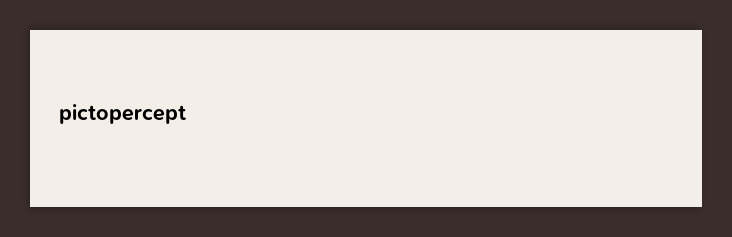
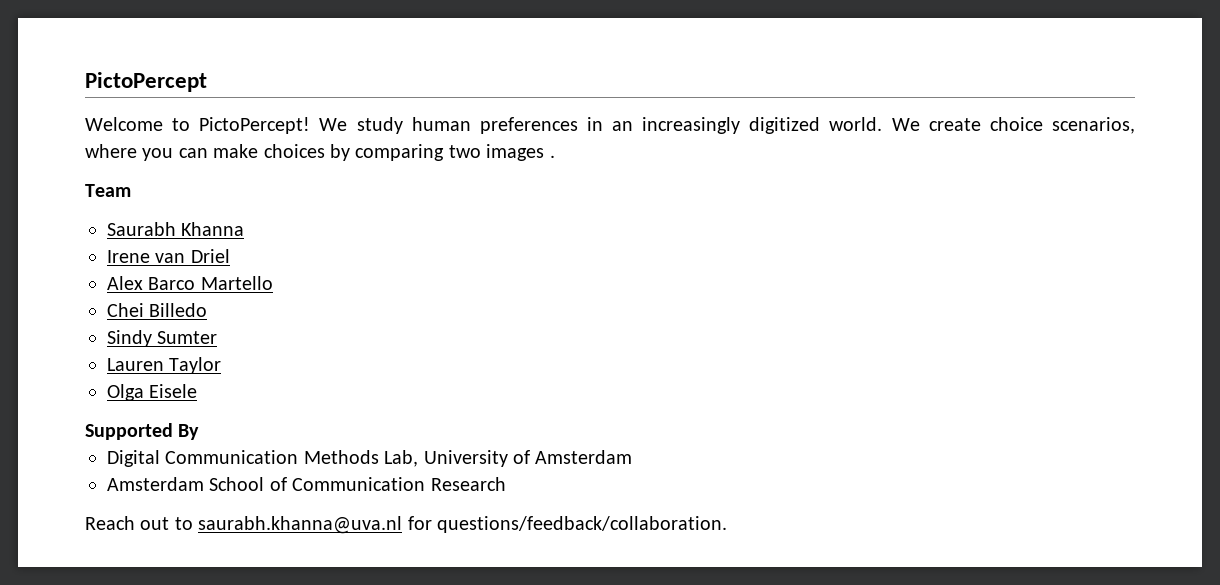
- pictopercept
+ PictoPercept
+ Welcome to PictoPercept! We study human preferences in an increasingly digitized world. We create choice scenarios, where you can make choices by comparing two images .
+ Team
+ Saurabh Khanna
+ Irene van Driel
+ Alex Barco Martello
+ Chei Billedo
+ Sindy Sumter
+ Lauren Taylor
+ Olga Eisele
+ Supported By
+ Digital Communication Methods Lab, University of Amsterdam
+ Amsterdam School of Communication Research
+ Reach out to saurabh.khanna@uva.nl for questions/feedback/collaboration.

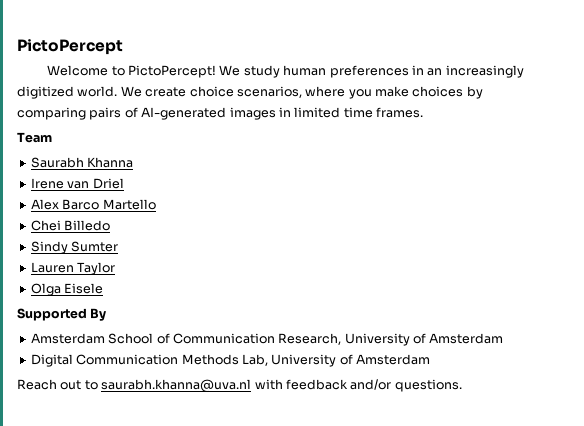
- We create choice scenarios, where you can make choices by comparing two images .
+ We create choice scenarios, where you make choices by comparing pairs of AI-generated images in limited time frames.
+ Amsterdam School of Communication Research, University of Amsterdam
- Amsterdam School of Communication Research
- Reach out to saurabh.khanna@uva.nl for questions/feedback/collaboration.
+ Reach out to saurabh.khanna@uva.nl with feedback and/or questions.

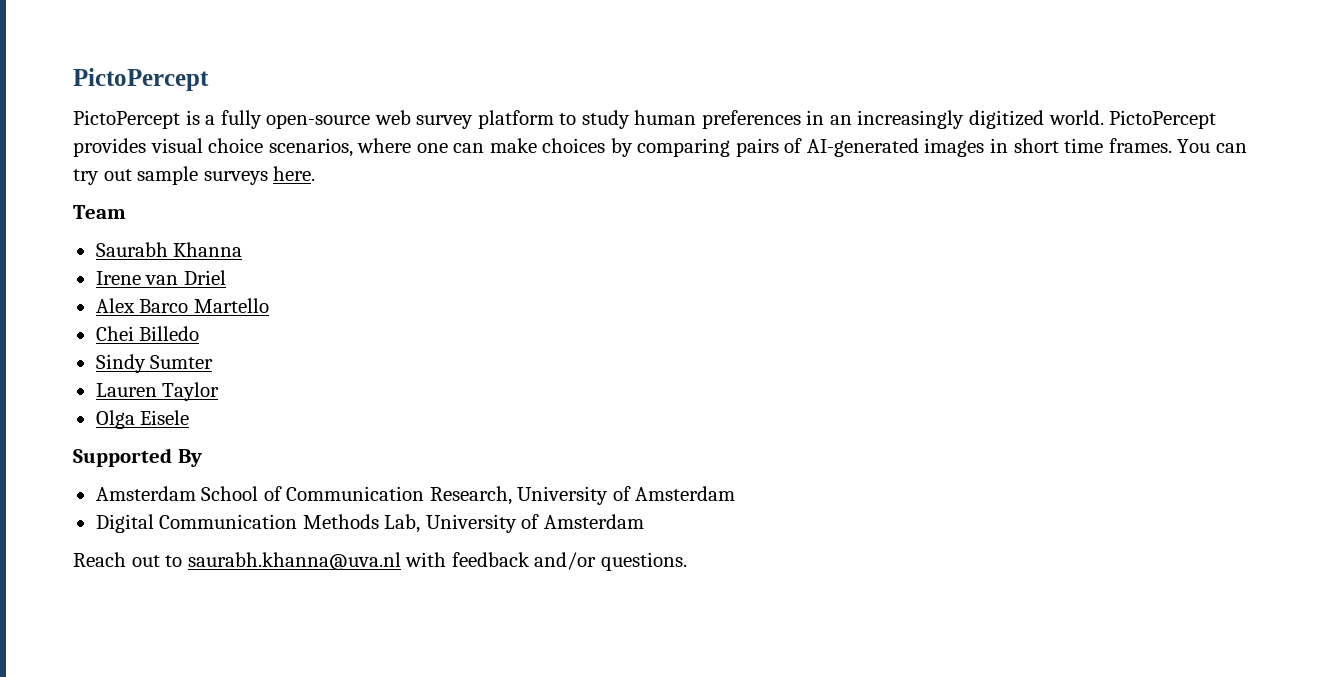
- Welcome to PictoPercept! We study human preferences in an increasingly digitized world.
+ PictoPercept is a fully open-source web survey platform to study human preferences in an increasingly digitized world.
- We create choice scenarios, where you make choices by comparing pairs of AI-generated images in limited time frames.
+ PictoPercept provides visual choice scenarios, where one can make choices by comparing pairs of AI-generated images in short time frames. You can try out sample surveys here.

